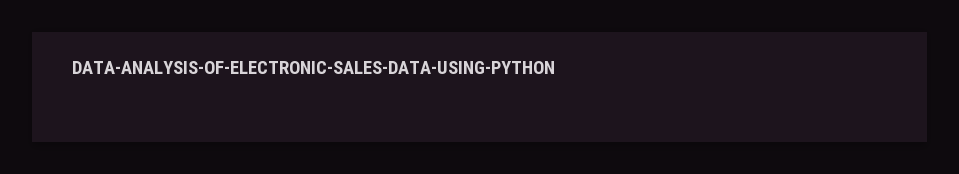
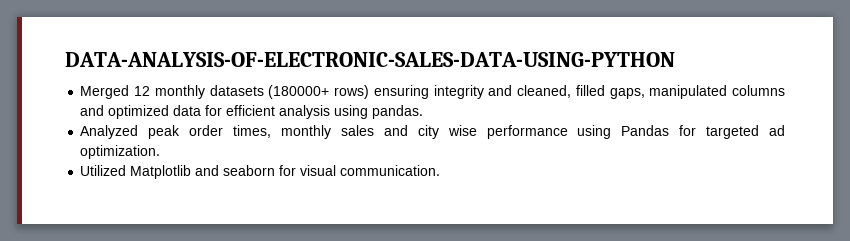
+ Merged 12 monthly datasets (180000+ rows) ensuring integrity and cleaned, filled gaps, manipulated columns and optimized data for efficient analysis using pandas.
+ Analyzed peak order times, monthly sales and city wise performance using Pandas for targeted ad optimization.
+ Utilized Matplotlib and seaborn for visual communication.

